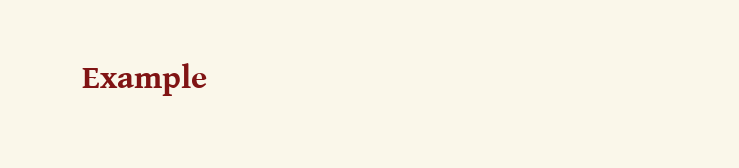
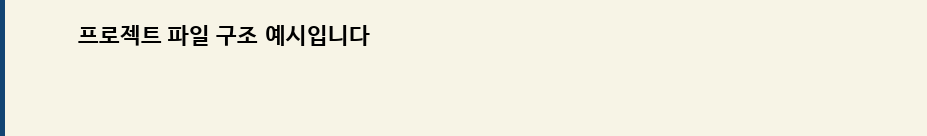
- Example
+ 프로젝트 파일 구조 예시입니다

